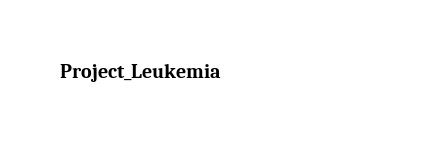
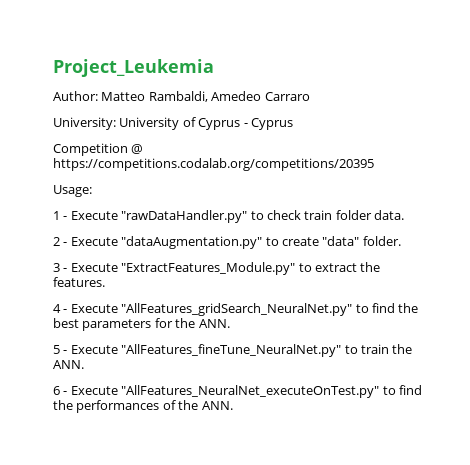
+ Author: Matteo Rambaldi, Amedeo Carraro
+ University: University of Cyprus - Cyprus
+ Competition @ https://competitions.codalab.org/competitions/20395
+ Usage:
+ 1 - Execute "rawDataHandler.py" to check train folder data.
+ 2 - Execute "dataAugmentation.py" to create "data" folder.
+ 3 - Execute "ExtractFeatures_Module.py" to extract the features.
+ 4 - Execute "AllFeatures_gridSearch_NeuralNet.py" to find the best parameters for the ANN.
+ 5 - Execute "AllFeatures_fineTune_NeuralNet.py" to train the ANN.
+ 6 - Execute "AllFeatures_NeuralNet_executeOnTest.py" to find the performances of the ANN.

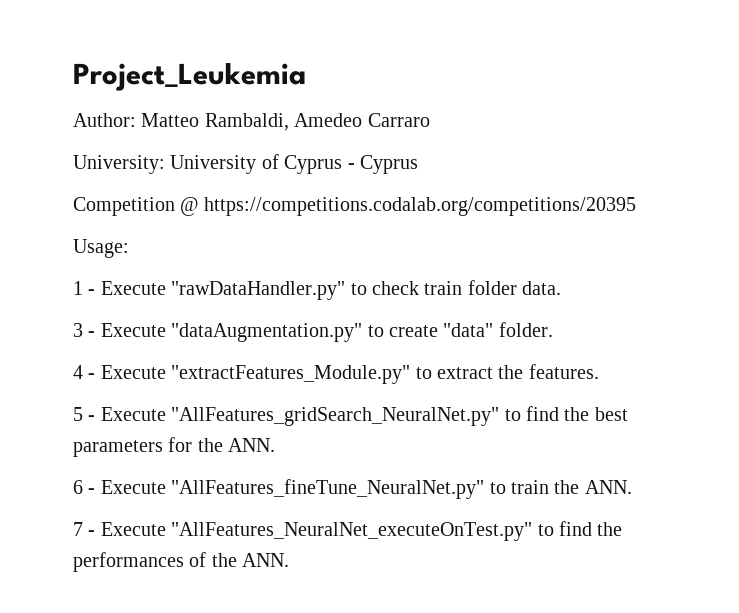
- 2 - Execute "dataAugmentation.py" to create "data" folder.
+ 3 - Execute "dataAugmentation.py" to create "data" folder.
- 3 - Execute "ExtractFeatures_Module.py" to extract the features.
+ 4 - Execute "extractFeatures_Module.py" to extract the features.
- 4 - Execute "AllFeatures_gridSearch_NeuralNet.py" to find the best parameters for the ANN.
+ 5 - Execute "AllFeatures_gridSearch_NeuralNet.py" to find the best parameters for the ANN.
- 5 - Execute "AllFeatures_fineTune_NeuralNet.py" to train the ANN.
+ 6 - Execute "AllFeatures_fineTune_NeuralNet.py" to train the ANN.
- 6 - Execute "AllFeatures_NeuralNet_executeOnTest.py" to find the performances of the ANN.
+ 7 - Execute "AllFeatures_NeuralNet_executeOnTest.py" to find the performances of the ANN.

